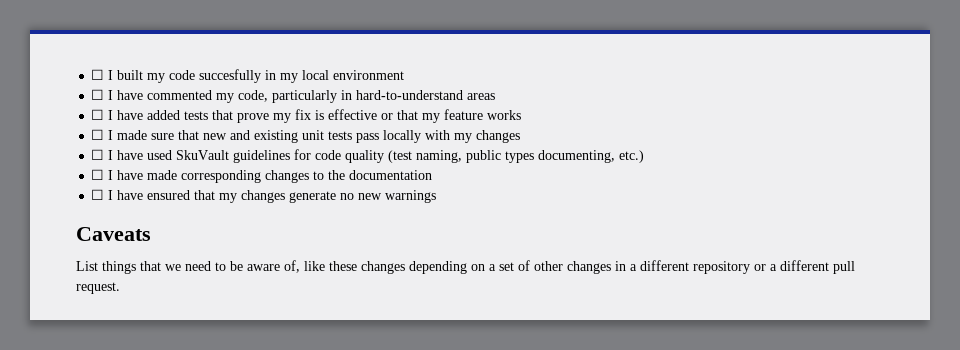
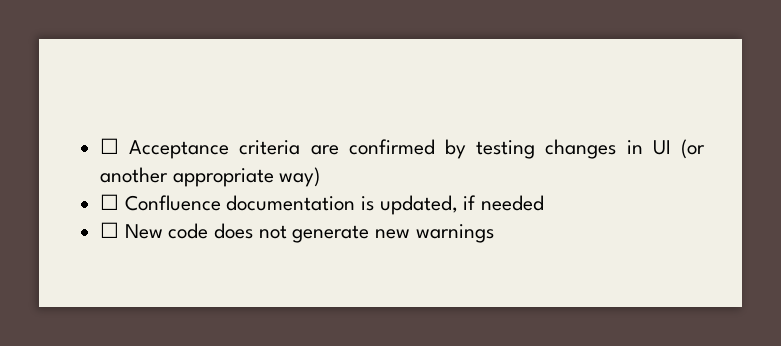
- ☐ I built my code succesfully in my local environment
- ☐ I have commented my code, particularly in hard-to-understand areas
- ☐ I have added tests that prove my fix is effective or that my feature works
- ☐ I made sure that new and existing unit tests pass locally with my changes
- ☐ I have used SkuVault guidelines for code quality (test naming, public types documenting, etc.)
- ☐ I have made corresponding changes to the documentation
- ☐ I have ensured that my changes generate no new warnings
- Caveats
- List things that we need to be aware of, like these changes depending on a set of other changes in a different repository or a different pull request.
+ ☐ Acceptance criteria are confirmed by testing changes in UI (or another appropriate way)
+ ☐ Confluence documentation is updated, if needed
+ ☐ New code does not generate new warnings

